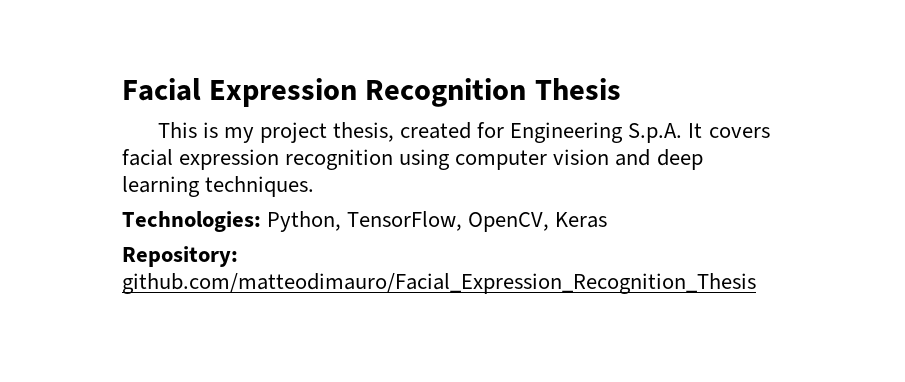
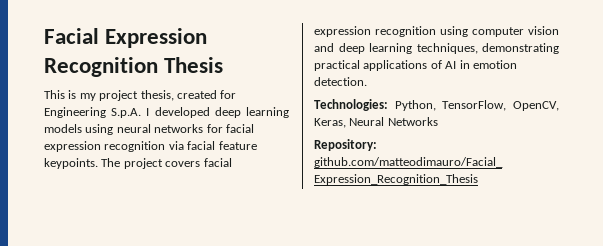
- This is my project thesis, created for Engineering S.p.A. It covers facial expression recognition using computer vision and deep learning techniques.
+ This is my project thesis, created for Engineering S.p.A. I developed deep learning models using neural networks for facial expression recognition via facial feature keypoints. The project covers facial expression recognition using computer vision and deep learning techniques, demonstrating practical applications of AI in emotion detection.
- Technologies: Python, TensorFlow, OpenCV, Keras
+ Technologies: Python, TensorFlow, OpenCV, Keras, Neural Networks

